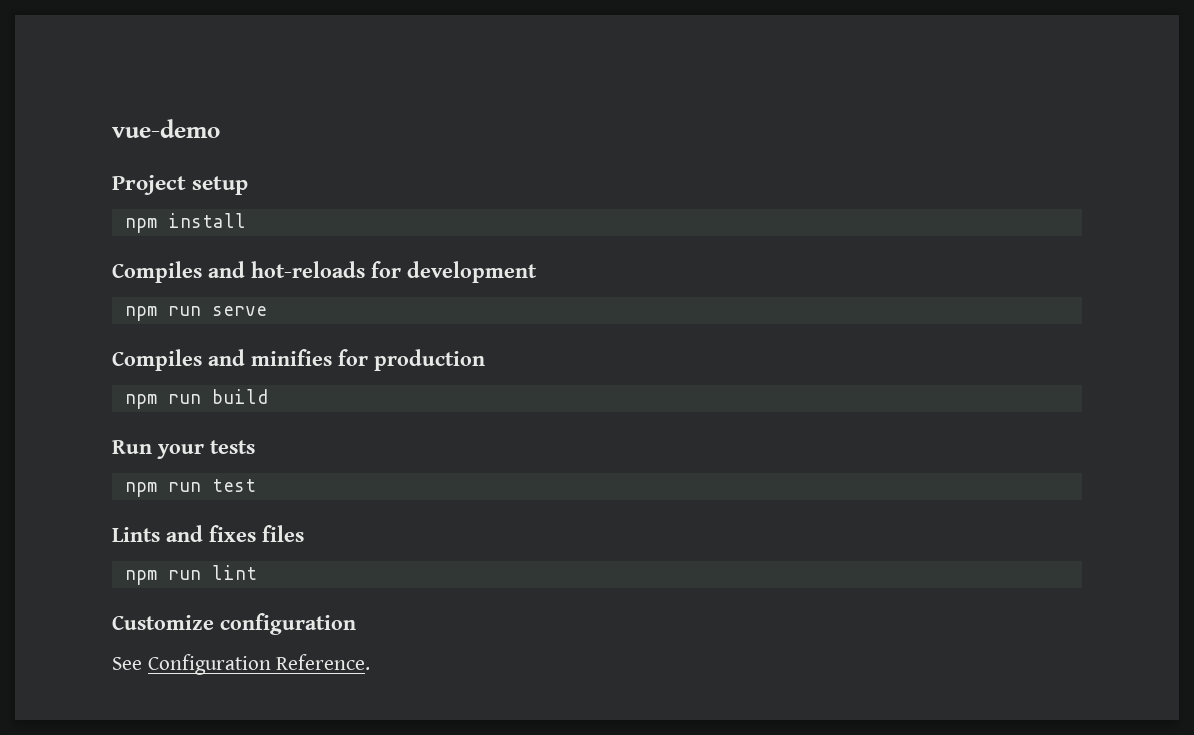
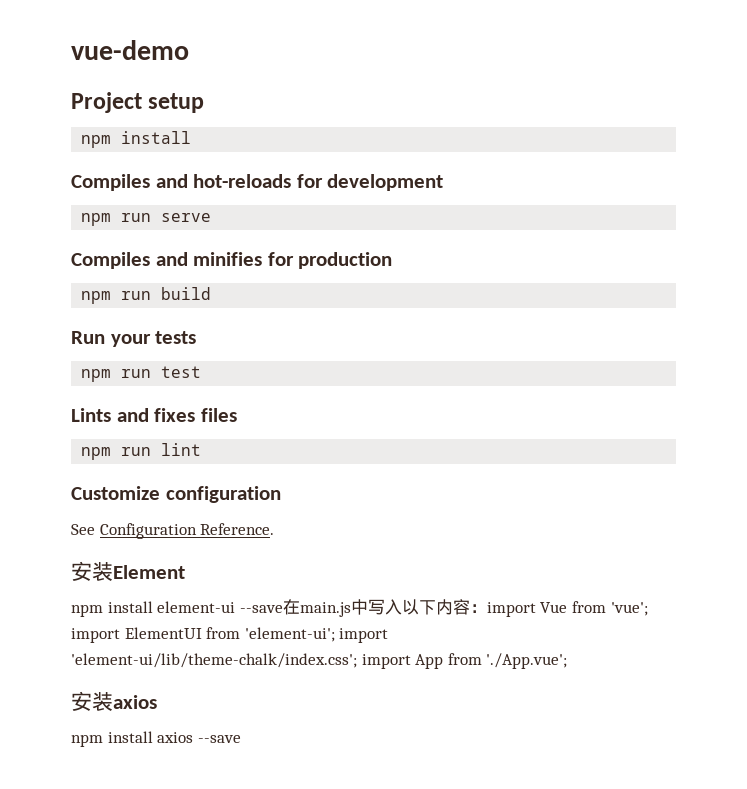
+ 安装Element
+ npm install element-ui --save在main.js中写入以下内容：import Vue from 'vue'; import ElementUI from 'element-ui'; import 'element-ui/lib/theme-chalk/index.css'; import App from './App.vue';
+ 安装axios
+ npm install axios --save

